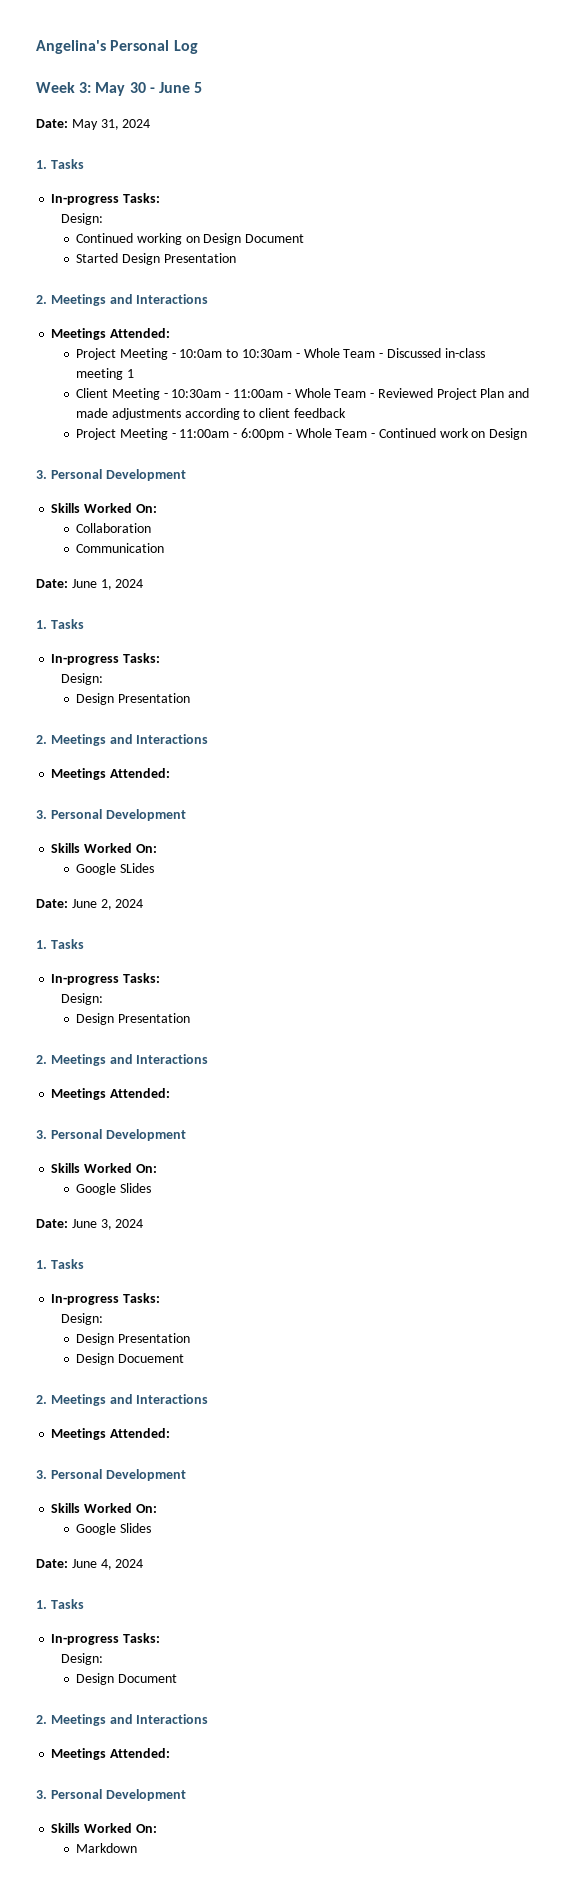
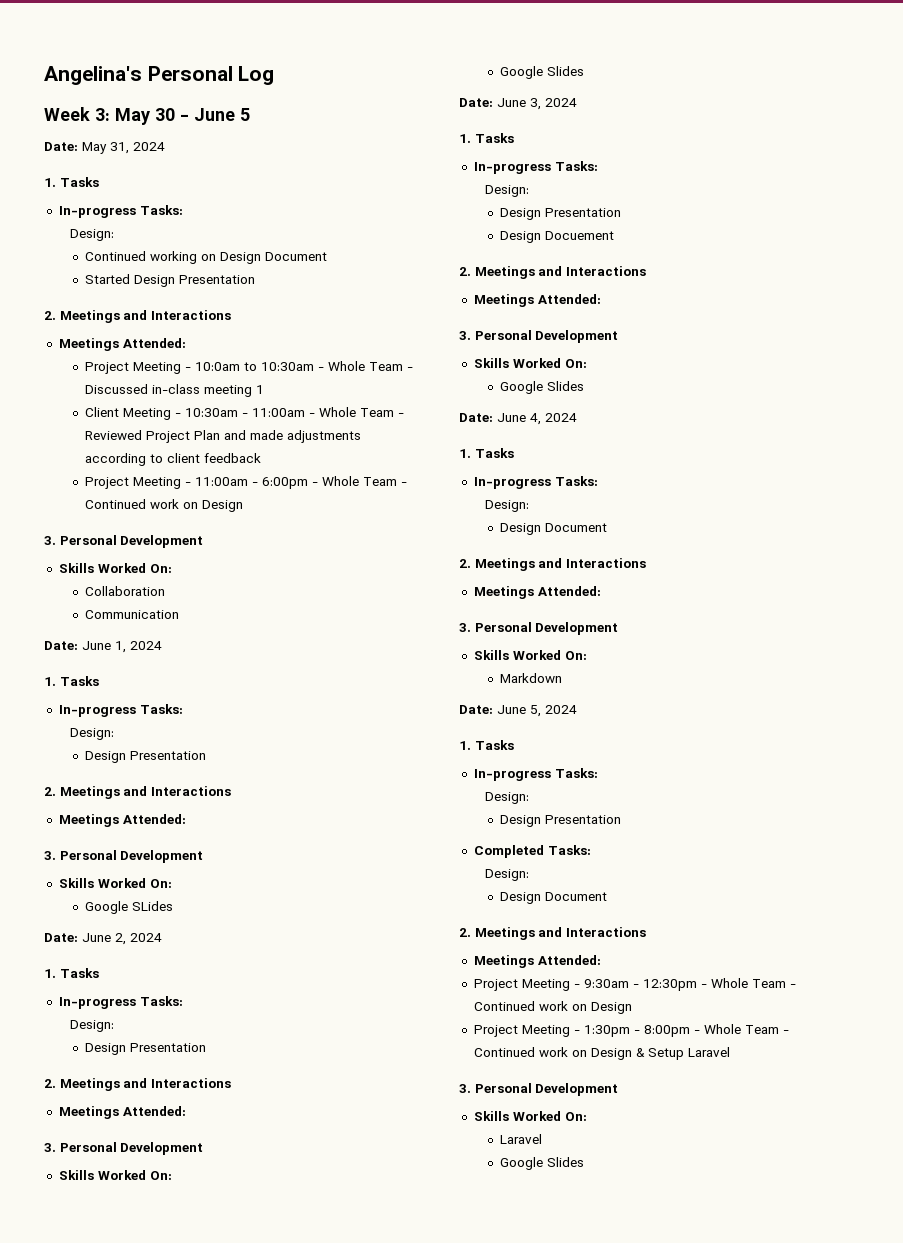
+ Date: June 5, 2024
+ 1. Tasks
+ In-progress Tasks:
+ Design:
+ Design Presentation
+ Completed Tasks:
+ Design:
+ Design Document
+ 2. Meetings and Interactions
+ Meetings Attended:
+ Project Meeting - 9:30am - 12:30pm - Whole Team - Continued work on Design
+ Project Meeting - 1:30pm - 8:00pm - Whole Team - Continued work on Design & Setup Laravel
+ 3. Personal Development
+ Skills Worked On:
+ Laravel
+ Google Slides

